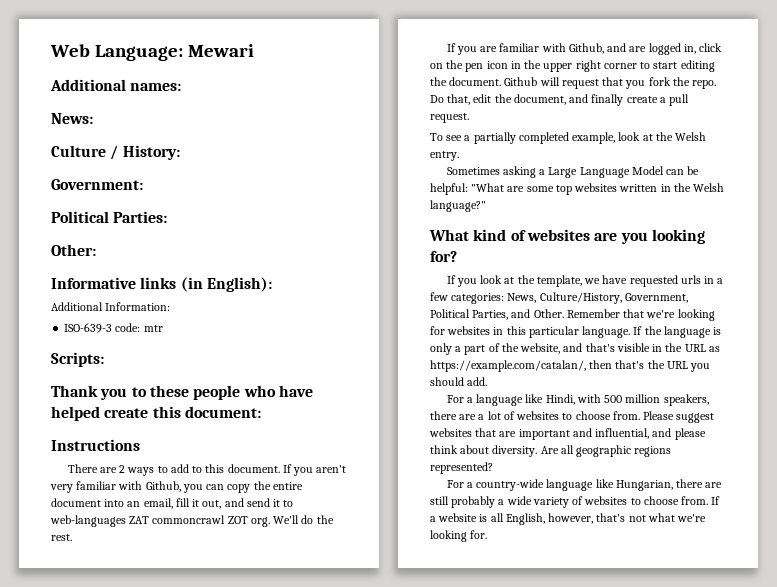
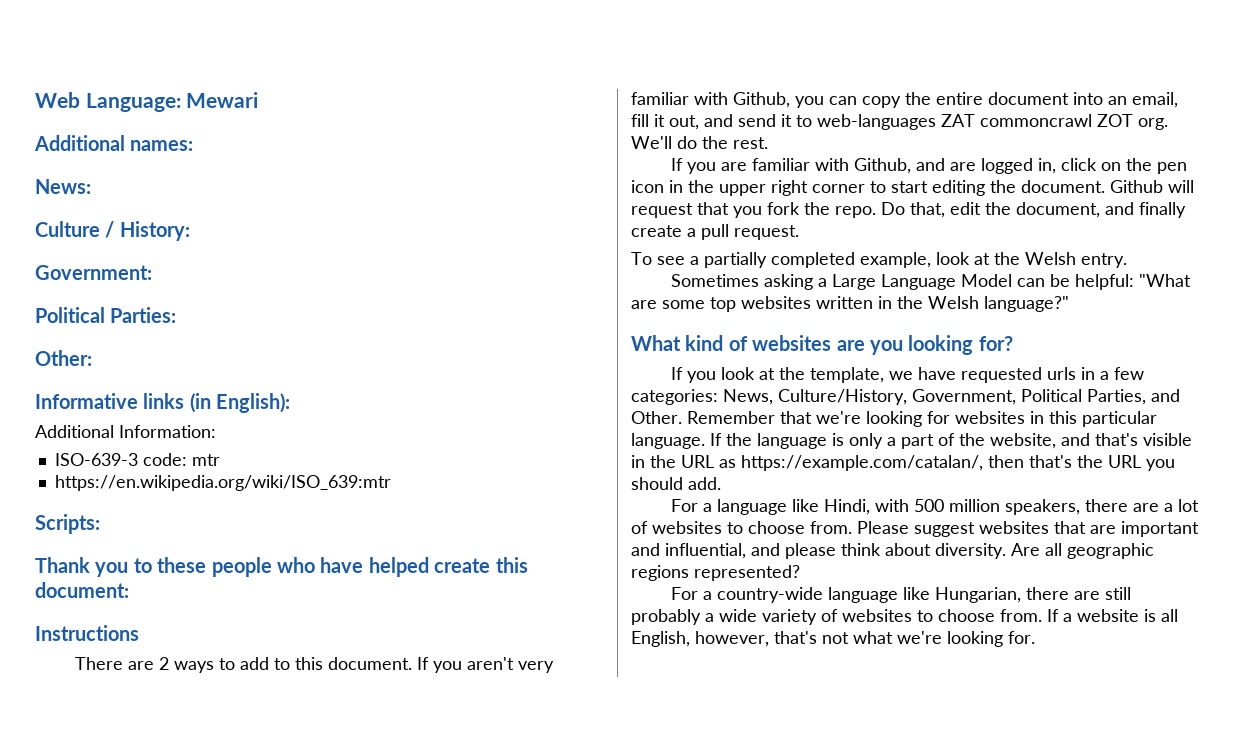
+ https://en.wikipedia.org/wiki/ISO_639:mtr

